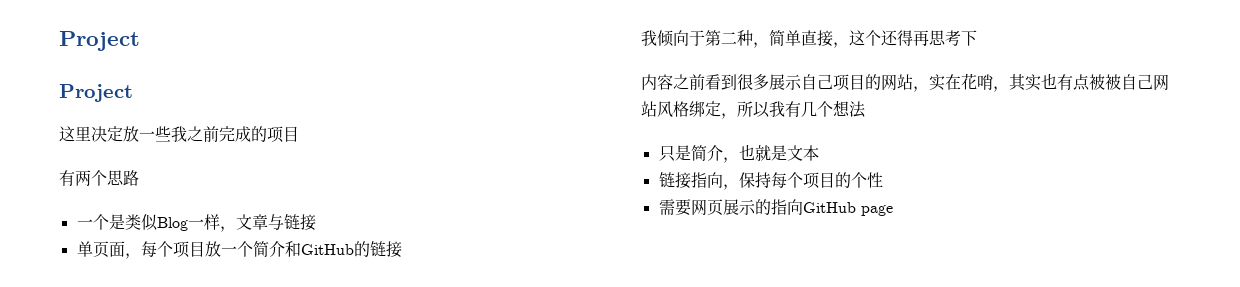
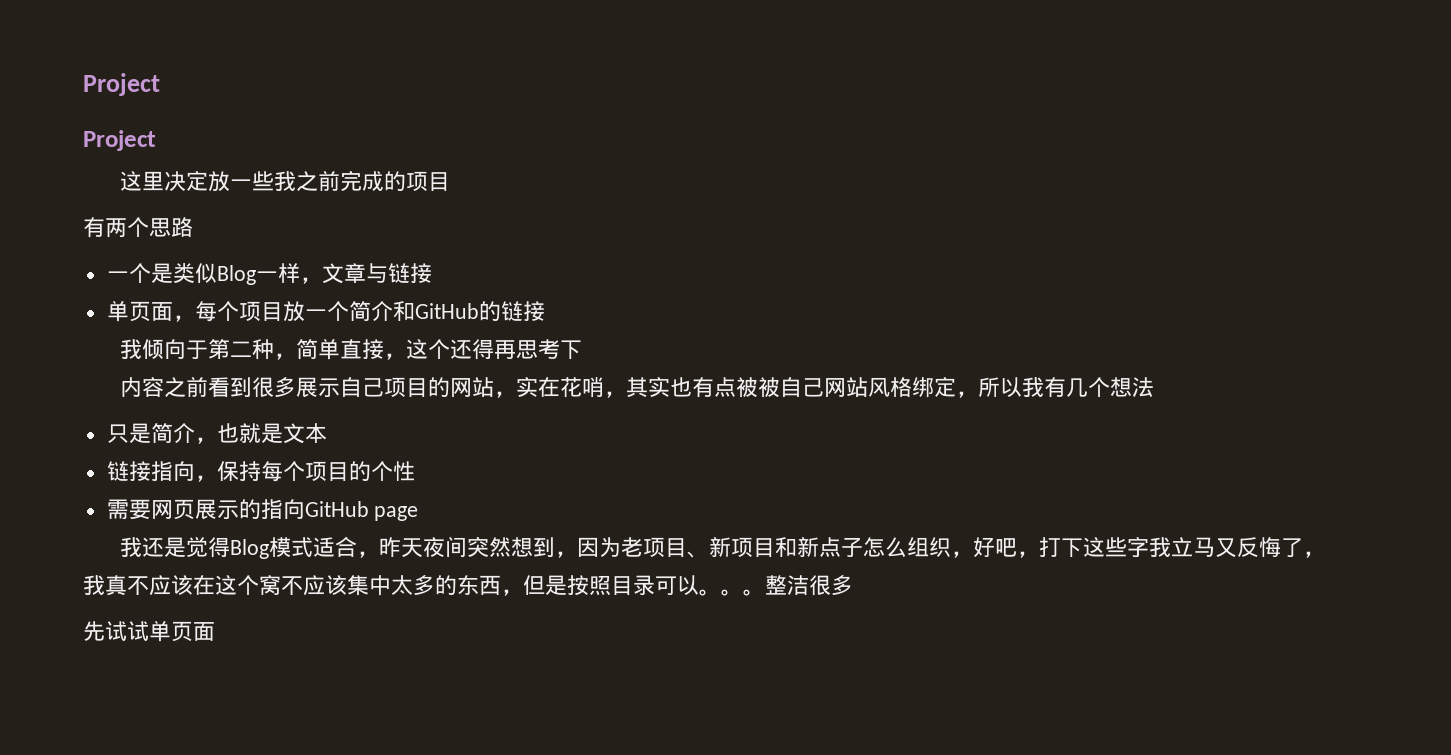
+ 我还是觉得Blog模式适合，昨天夜间突然想到，因为老项目、新项目和新点子怎么组织，好吧，打下这些字我立马又反悔了，我真不应该在这个窝不应该集中太多的东西，但是按照目录可以。。。整洁很多
+ 先试试单页面

